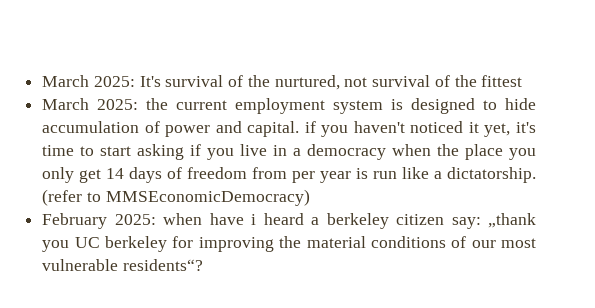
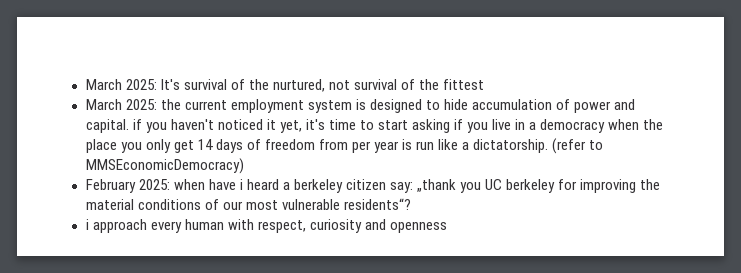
+ i approach every human with respect, curiosity and openness

